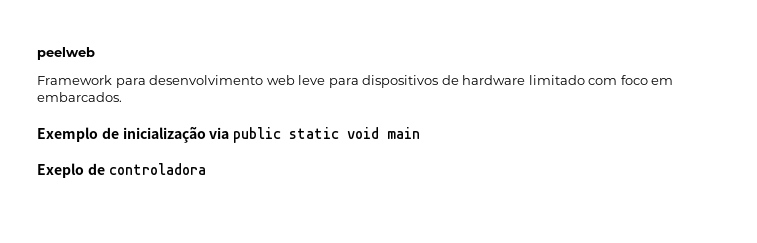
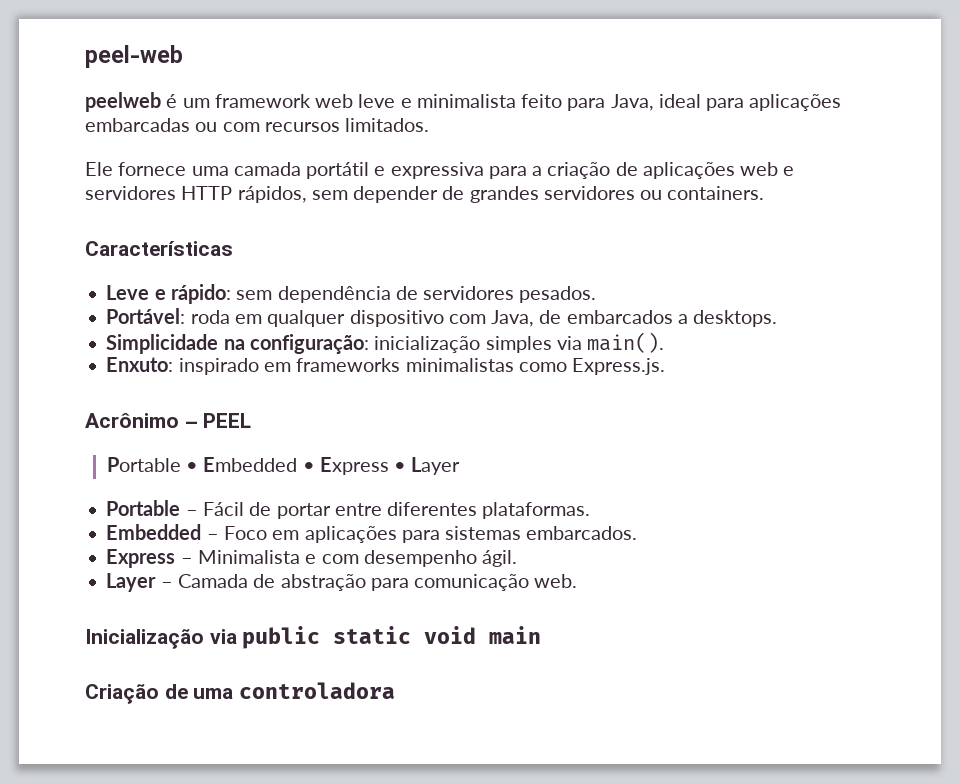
+ peel-web
- peelweb
- Framework para desenvolvimento web leve para dispositivos de hardware limitado com foco em embarcados.
- Exemplo de inicialização via public static void main
+ peelweb é um framework web leve e minimalista feito para Java, ideal para aplicações embarcadas ou com recursos limitados.
+ Ele fornece uma camada portátil e expressiva para a criação de aplicações web e servidores HTTP rápidos, sem depender de grandes servidores ou containers.
+ Características
+ Leve e rápido: sem dependência de servidores pesados.
+ Portável: roda em qualquer dispositivo com Java, de embarcados a desktops.
+ Simplicidade na configuração: inicialização simples via main().
+ Enxuto: inspirado em frameworks minimalistas como Express.js.
+ Acrônimo – PEEL
+ Portable • Embedded • Express • Layer
+ Portable – Fácil de portar entre diferentes plataformas.
+ Embedded – Foco em aplicações para sistemas embarcados.
+ Express – Minimalista e com desempenho ágil.
+ Layer – Camada de abstração para comunicação web.
+ Inicialização via public static void main
- Exeplo de controladora
+ Criação de uma controladora

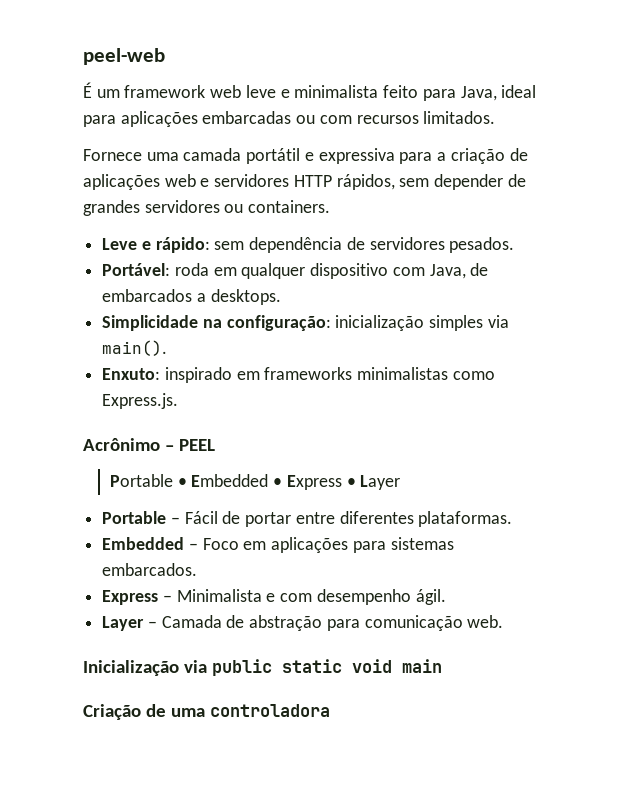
- peelweb é um framework web leve e minimalista feito para Java, ideal para aplicações embarcadas ou com recursos limitados.
+ É um framework web leve e minimalista feito para Java, ideal para aplicações embarcadas ou com recursos limitados.
- Ele fornece uma camada portátil e expressiva para a criação de aplicações web e servidores HTTP rápidos, sem depender de grandes servidores ou containers.
+ Fornece uma camada portátil e expressiva para a criação de aplicações web e servidores HTTP rápidos, sem depender de grandes servidores ou containers.
- Características

